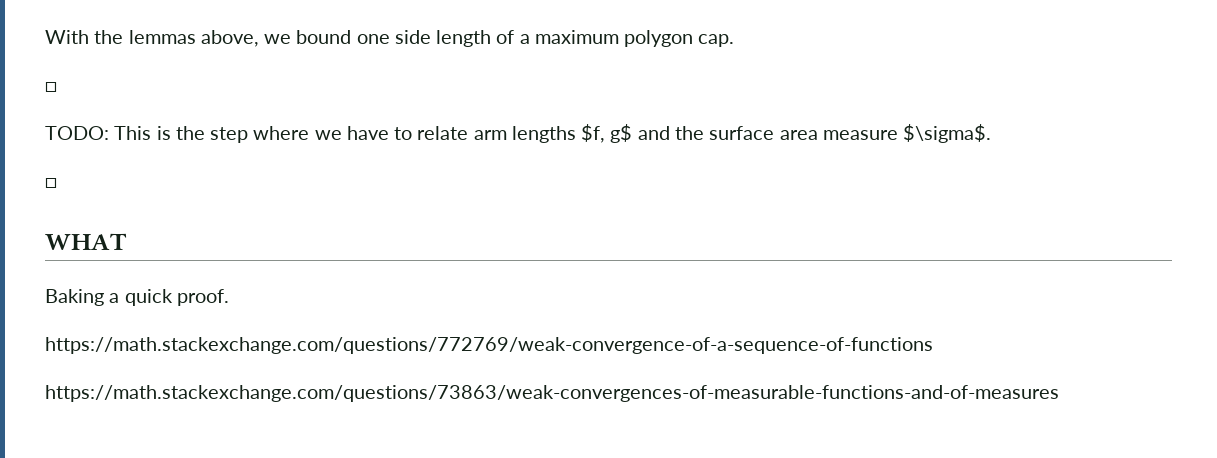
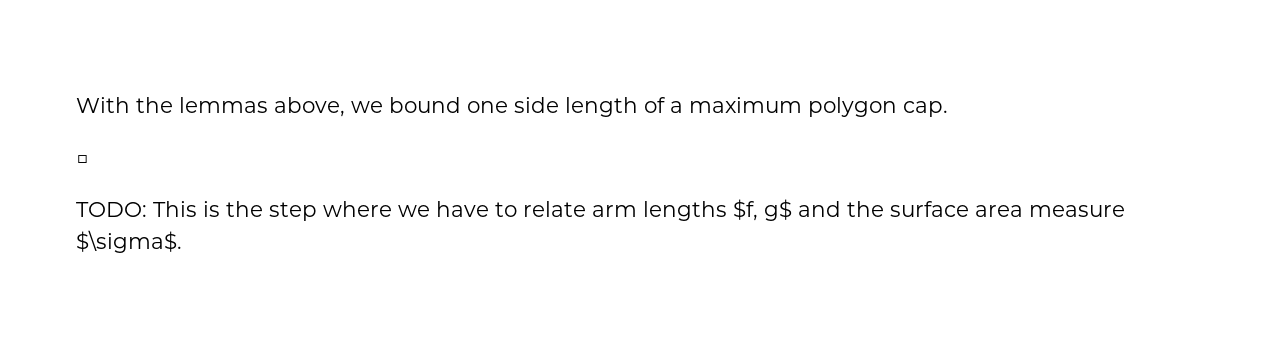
  TODO: This is the step where we have to relate arm lengths $f, g$ and the surface area measure $\sigma$.
- □
- WHAT
- Baking a quick proof.
- https://math.stackexchange.com/questions/772769/weak-convergence-of-a-sequence-of-functions
- https://math.stackexchange.com/questions/73863/weak-convergences-of-measurable-functions-and-of-measures

